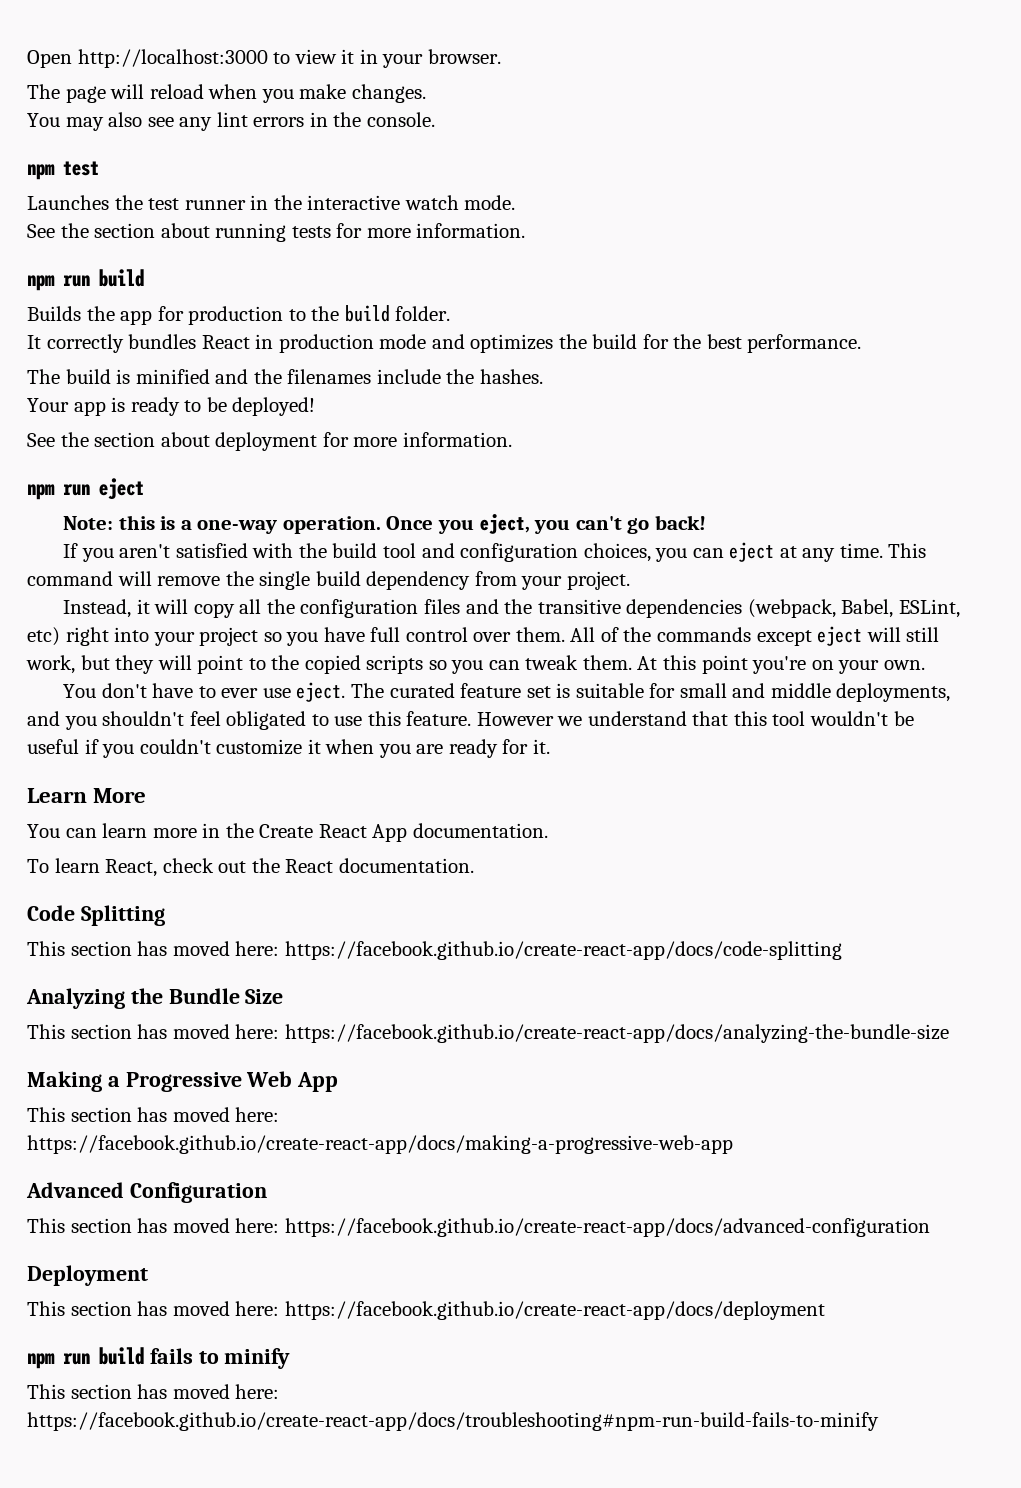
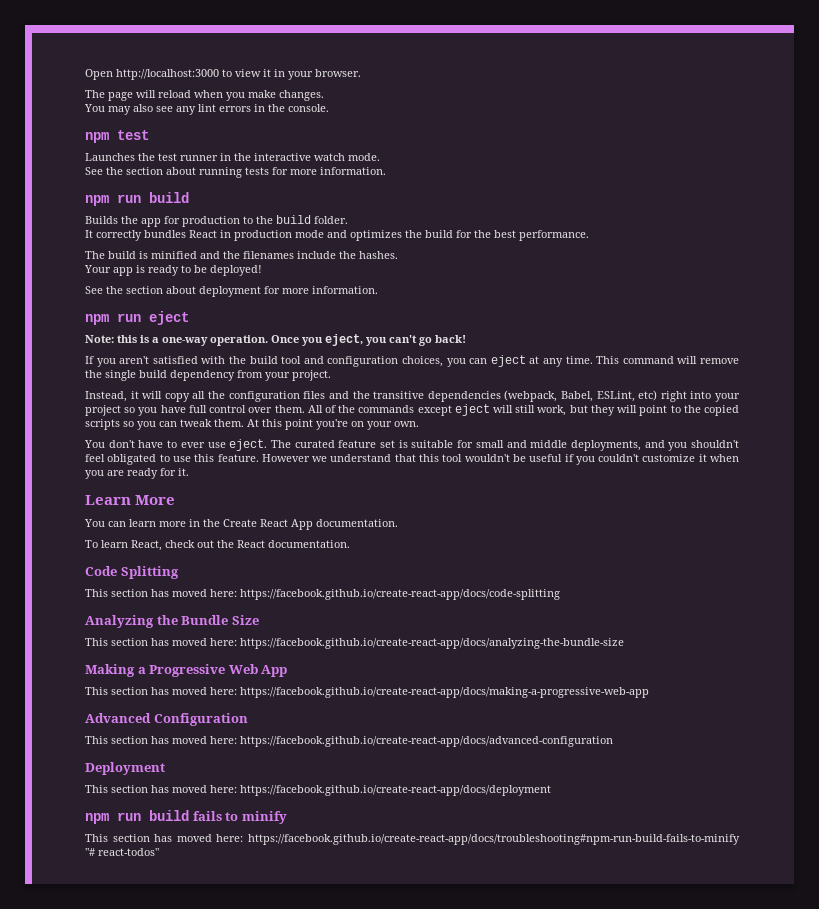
- This section has moved here: https://facebook.github.io/create-react-app/docs/troubleshooting#npm-run-build-fails-to-minify
+ This section has moved here: https://facebook.github.io/create-react-app/docs/troubleshooting#npm-run-build-fails-to-minify "# react-todos"

